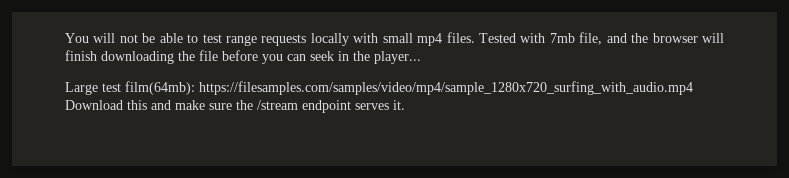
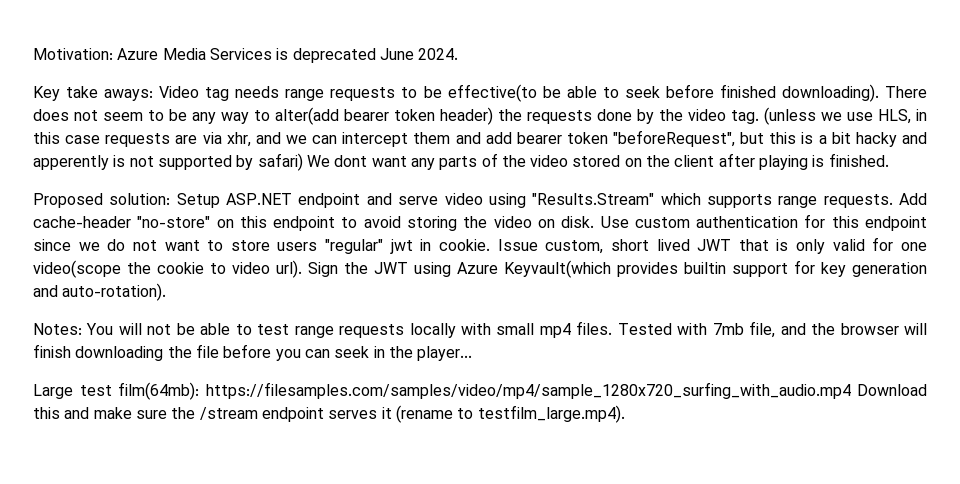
- You will not be able to test range requests locally with small mp4 files.
+ Motivation: Azure Media Services is deprecated June 2024.
+ Key take aways: Video tag needs range requests to be effective(to be able to seek before finished downloading). There does not seem to be any way to alter(add bearer token header) the requests done by the video tag. (unless we use HLS, in this case requests are via xhr, and we can intercept them and add bearer token "beforeRequest", but this is a bit hacky and apperently is not supported by safari) We dont want any parts of the video stored on the client after playing is finished.
+ Proposed solution: Setup ASP.NET endpoint and serve video using "Results.Stream" which supports range requests. Add cache-header "no-store" on this endpoint to avoid storing the video on disk. Use custom authentication for this endpoint since we do not want to store users "regular" jwt in cookie. Issue custom, short lived JWT that is only valid for one video(scope the cookie to video url). Sign the JWT using Azure Keyvault(which provides builtin support for key generation and auto-rotation).
+ Notes: You will not be able to test range requests locally with small mp4 files.
- Large test film(64mb): https://filesamples.com/samples/video/mp4/sample_1280x720_surfing_with_audio.mp4 Download this and make sure the /stream endpoint serves it.
+ Large test film(64mb): https://filesamples.com/samples/video/mp4/sample_1280x720_surfing_with_audio.mp4 Download this and make sure the /stream endpoint serves it (rename to testfilm_large.mp4).

